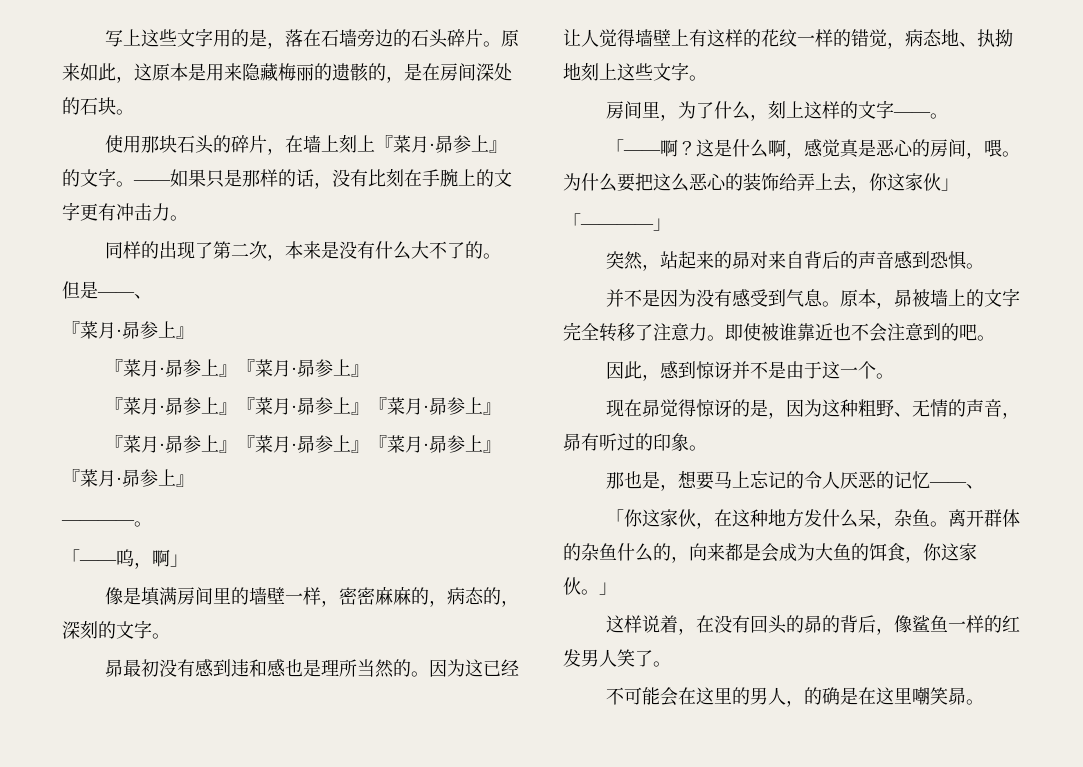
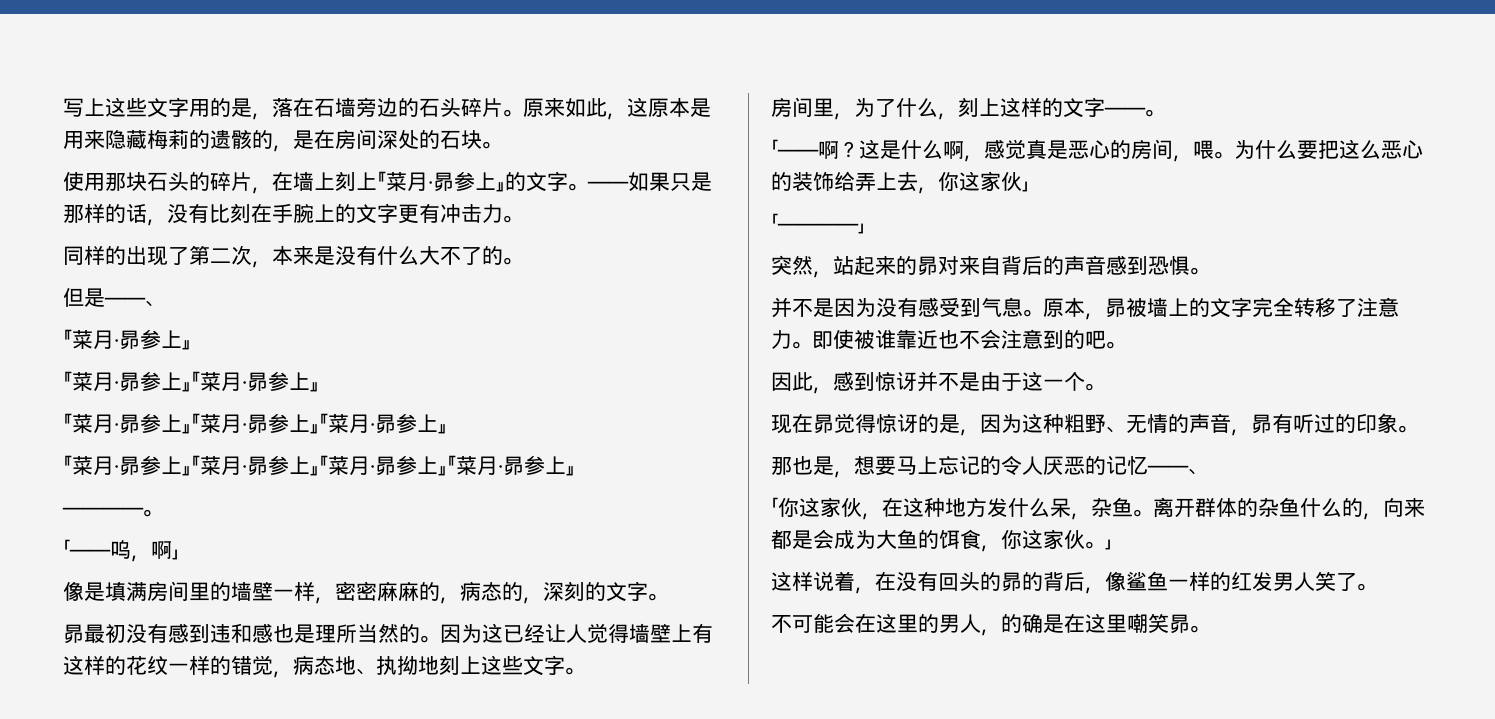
- 原来如此，这原本是用来隐藏梅丽的遗骸的，是在房间深处的石块。
+ 原来如此，这原本是用来隐藏梅莉的遗骸的，是在房间深处的石块。

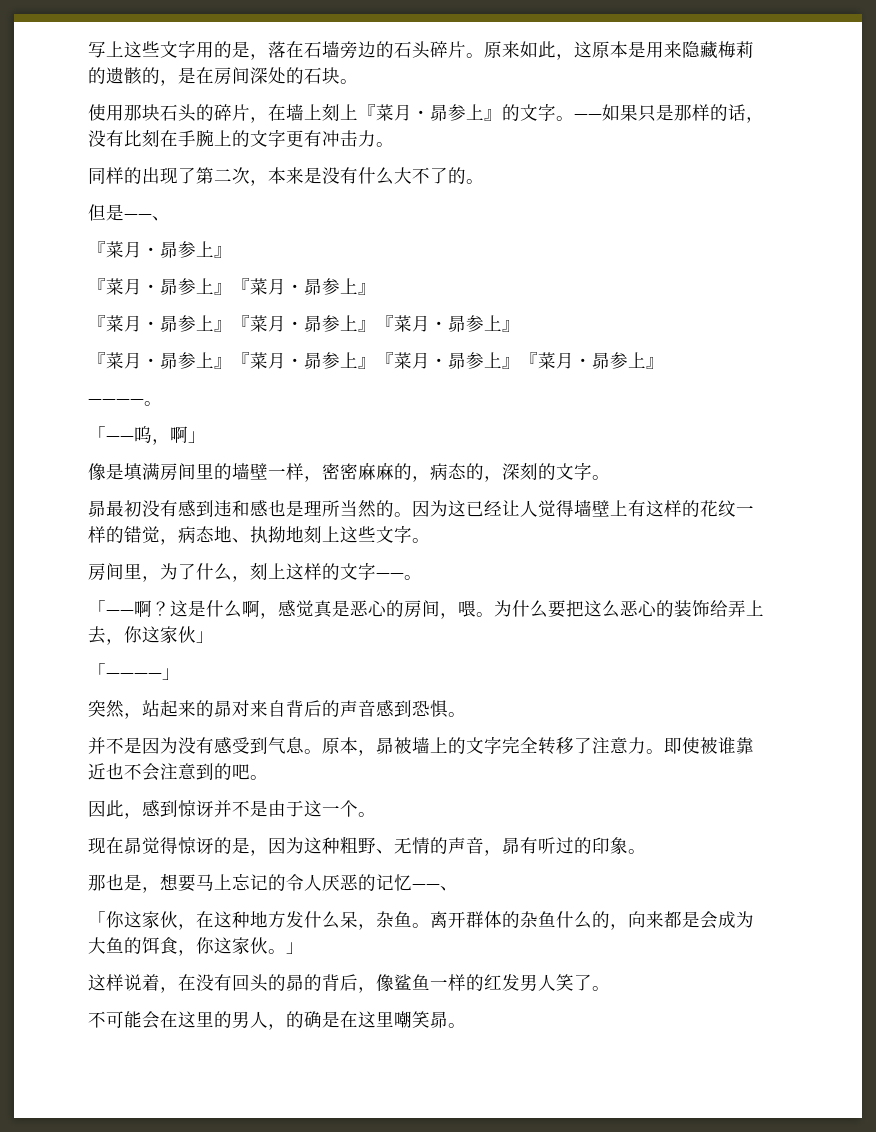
- 使用那块石头的碎片，在墙上刻上『菜月·昴参上』的文字。
+ 使用那块石头的碎片，在墙上刻上『菜月・昴参上』的文字。
  但是――、
- 『菜月·昴参上』
- 『菜月·昴参上』『菜月·昴参上』
- 『菜月·昴参上』『菜月·昴参上』『菜月·昴参上』
- 『菜月·昴参上』『菜月·昴参上』『菜月·昴参上』『菜月·昴参上』
+ 『菜月・昴参上』
+ 『菜月・昴参上』『菜月・昴参上』
+ 『菜月・昴参上』『菜月・昴参上』『菜月・昴参上』
+ 『菜月・昴参上』『菜月・昴参上』『菜月・昴参上』『菜月・昴参上』

